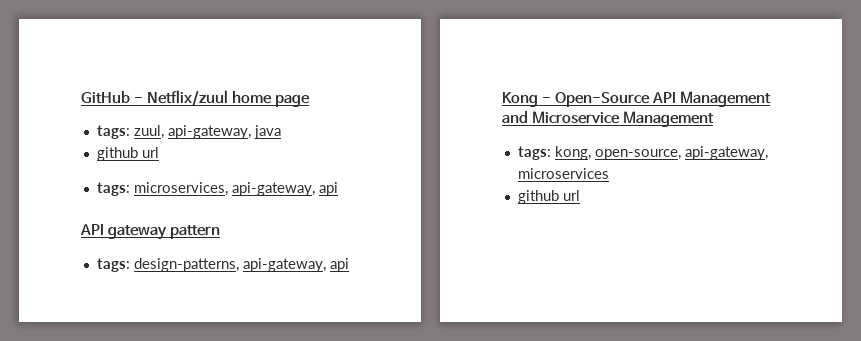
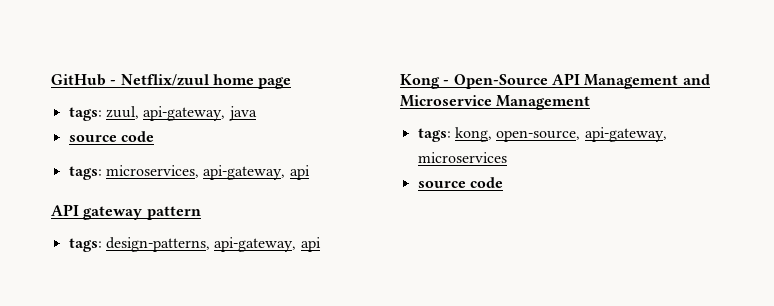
  tags: zuul, api-gateway, java
- github url
+ source code
  tags: kong, open-source, api-gateway, microservices
- github url
+ source code

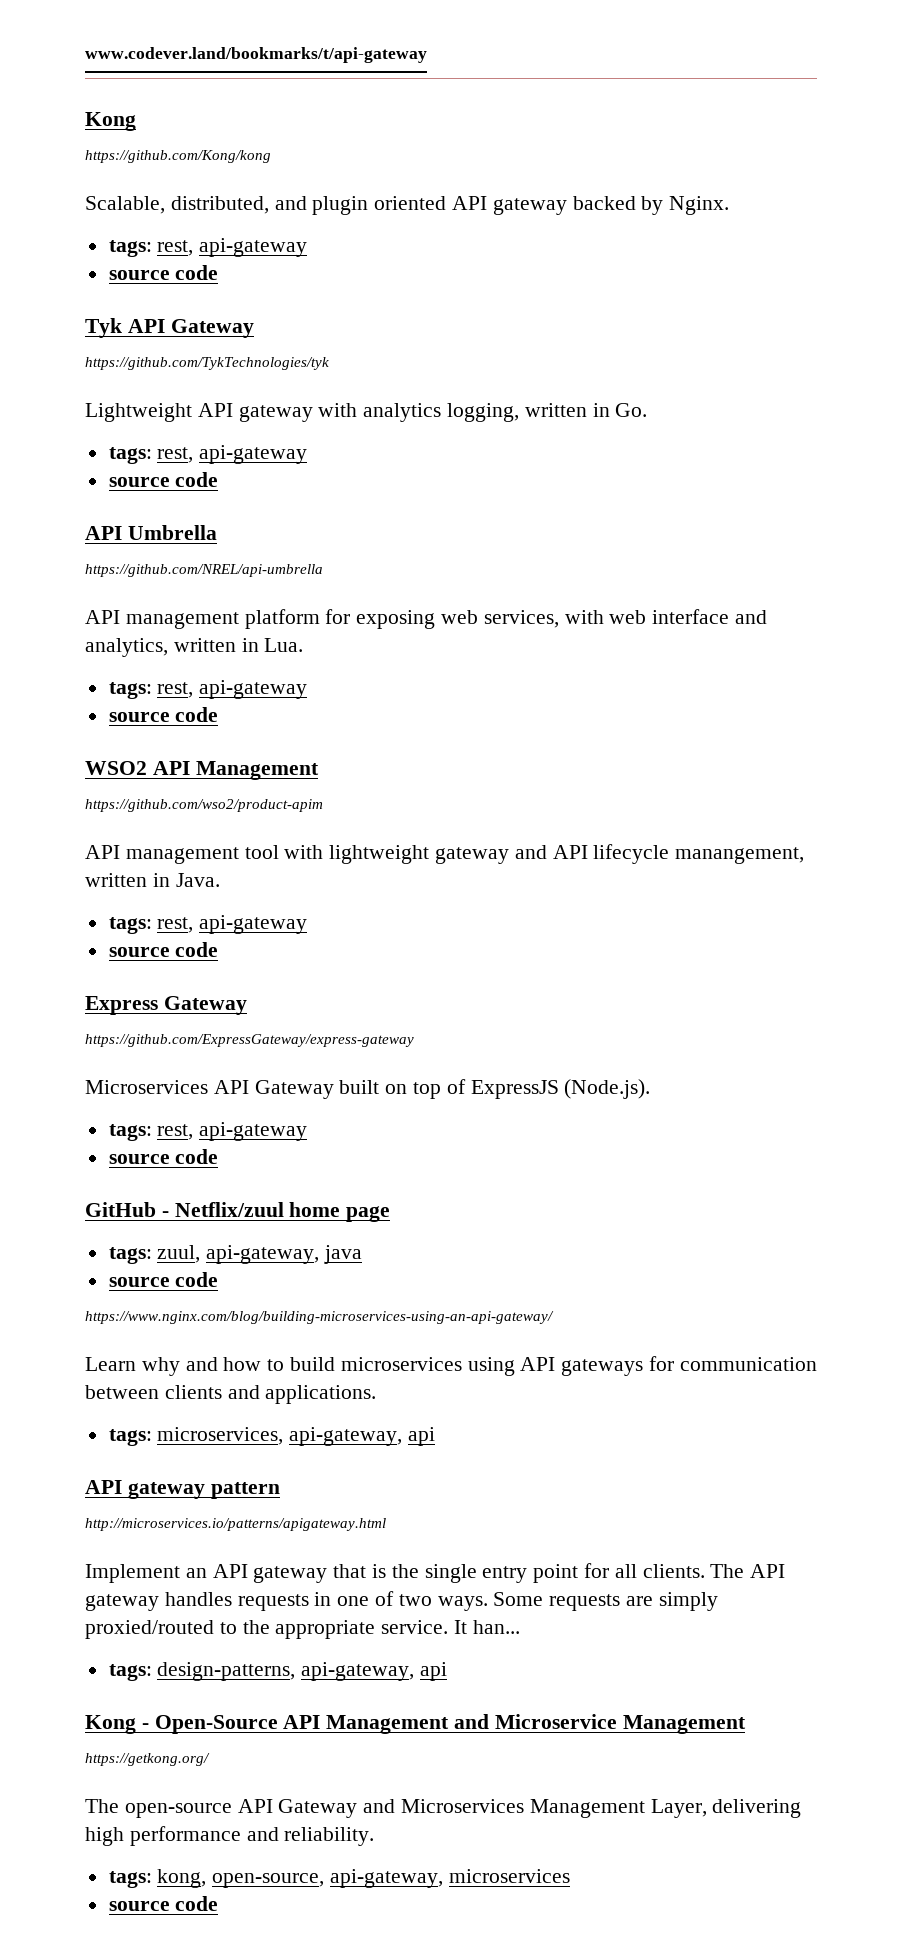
+ www.codever.land/bookmarks/t/api-gateway
+ Kong
+ https://github.com/Kong/kong
+ Scalable, distributed, and plugin oriented API gateway backed by Nginx.
+ tags: rest, api-gateway
+ source code
+ Tyk API Gateway
+ https://github.com/TykTechnologies/tyk
+ Lightweight API gateway with analytics logging, written in Go.
+ tags: rest, api-gateway
+ source code
+ API Umbrella
+ https://github.com/NREL/api-umbrella
+ API management platform for exposing web services, with web interface and analytics, written in Lua.
+ tags: rest, api-gateway
+ source code
+ WSO2 API Management
+ https://github.com/wso2/product-apim
+ API management tool with lightweight gateway and API lifecycle manangement, written in Java.
+ tags: rest, api-gateway
+ source code
+ Express Gateway
+ https://github.com/ExpressGateway/express-gateway
+ Microservices API Gateway built on top of ExpressJS (Node.js).
+ tags: rest, api-gateway
+ source code
+ https://www.nginx.com/blog/building-microservices-using-an-api-gateway/
+ Learn why and how to build microservices using API gateways for communication between clients and applications.
+ http://microservices.io/patterns/apigateway.html
+ Implement an API gateway that is the single entry point for all clients. The API gateway handles requests in one of two ways. Some requests are simply proxied/routed to the appropriate service. It han...
+ https://getkong.org/
+ The open-source API Gateway and Microservices Management Layer, delivering high performance and reliability.

